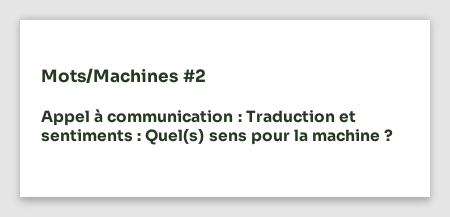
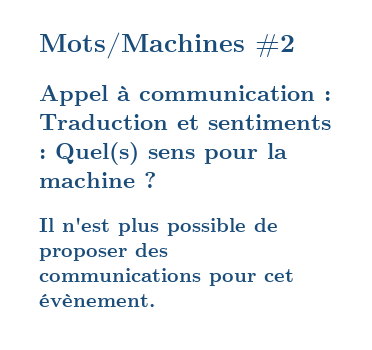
+ Il n'est plus possible de proposer des communications pour cet évènement.

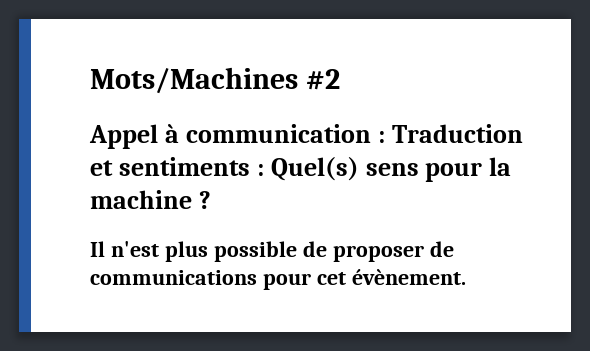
- Il n'est plus possible de proposer des communications pour cet évènement.
+ Il n'est plus possible de proposer de communications pour cet évènement.

